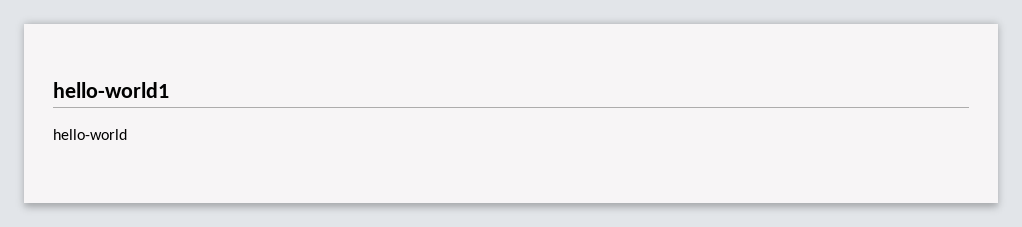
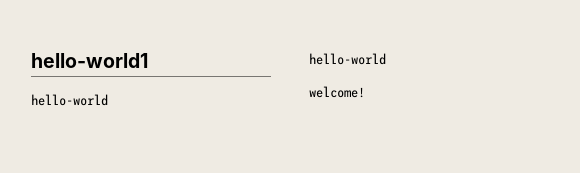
  hello-world1
  hello-world
+ hello-world
+ welcome!

